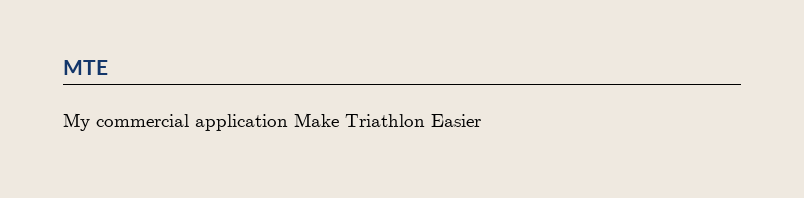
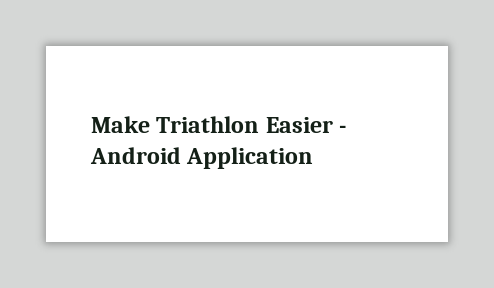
- MTE
- My commercial application Make Triathlon Easier
+ Make Triathlon Easier - Android Application

